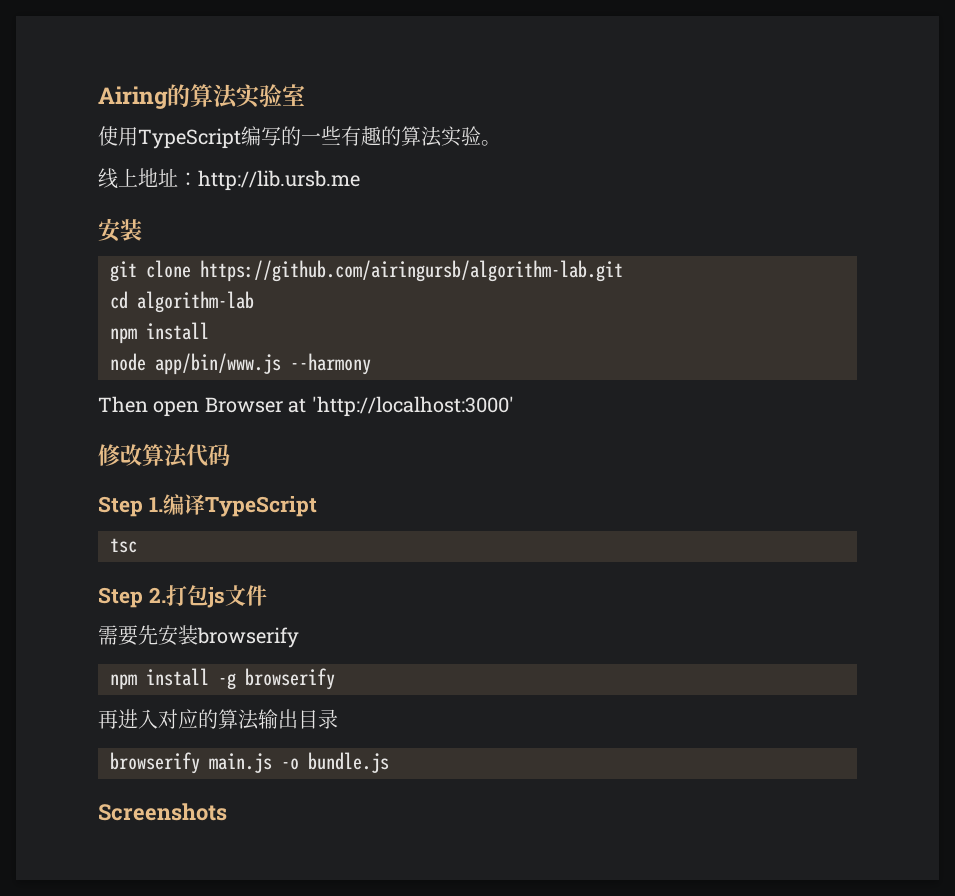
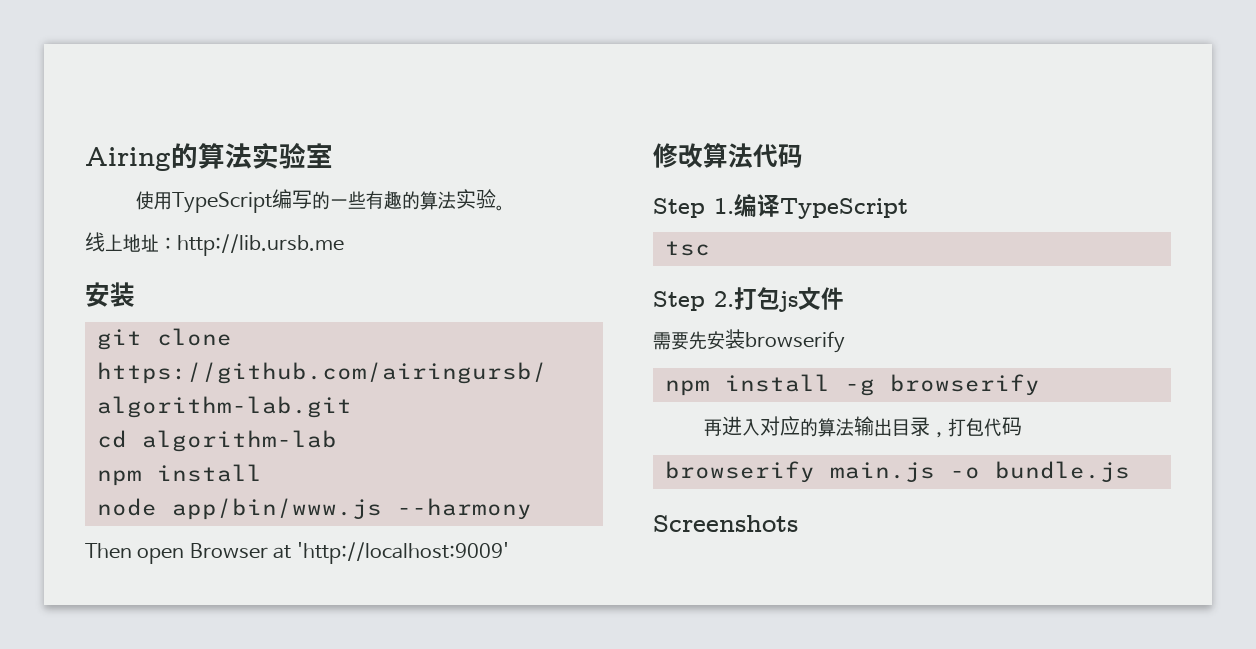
- Then open Browser at 'http://localhost:3000'
+ Then open Browser at 'http://localhost:9009'
- 再进入对应的算法输出目录
+ 再进入对应的算法输出目录，打包代码

